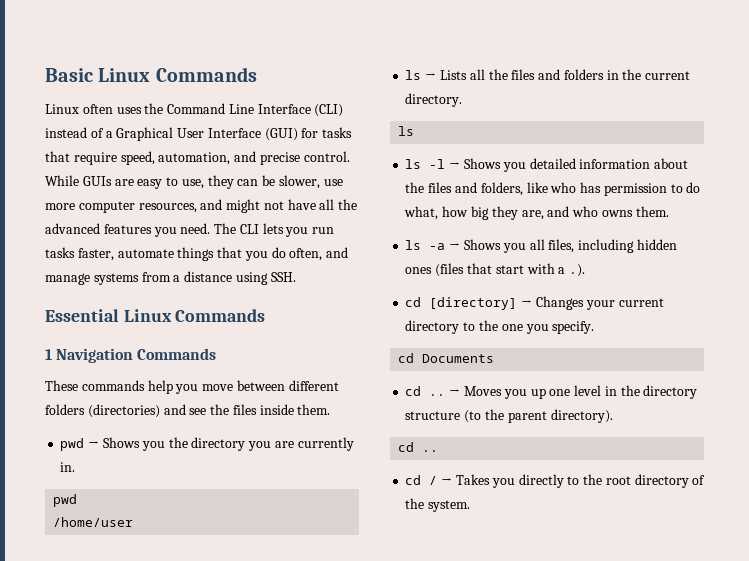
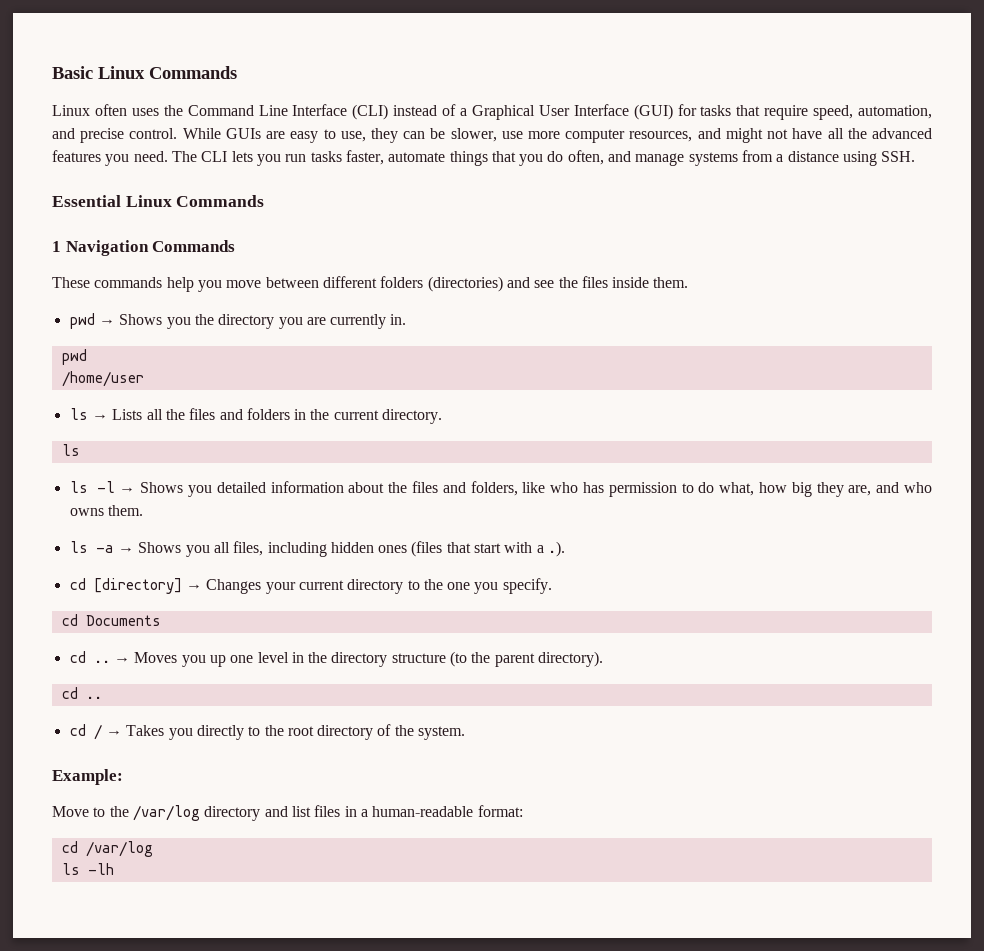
+ Example:
+ Move to the /var/log directory and list files in a human-readable format:
+ cd /var/log
+ ls -lh

